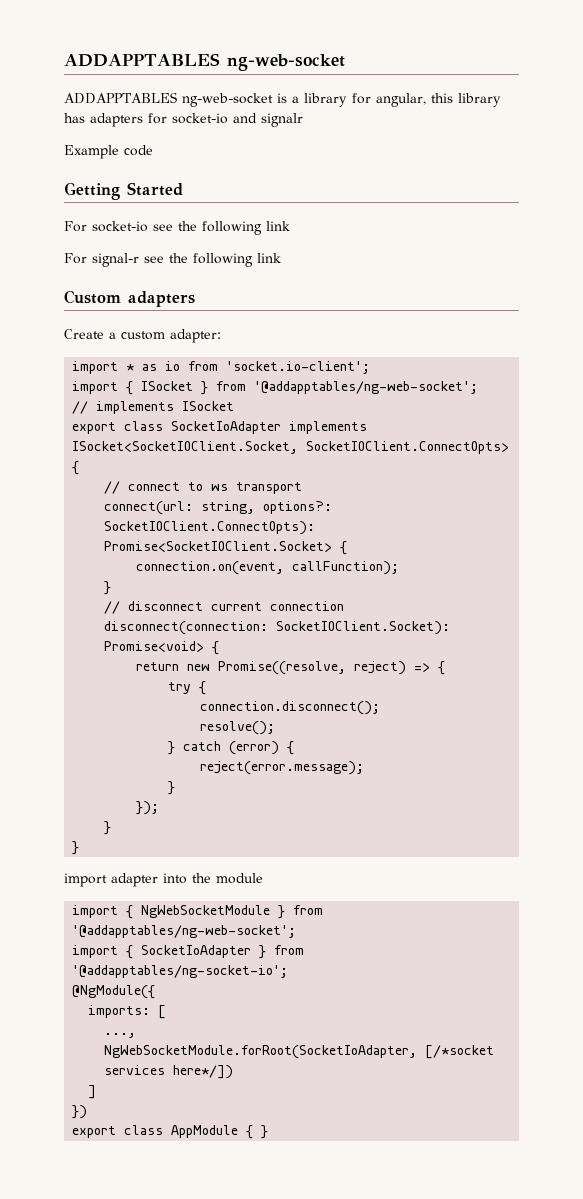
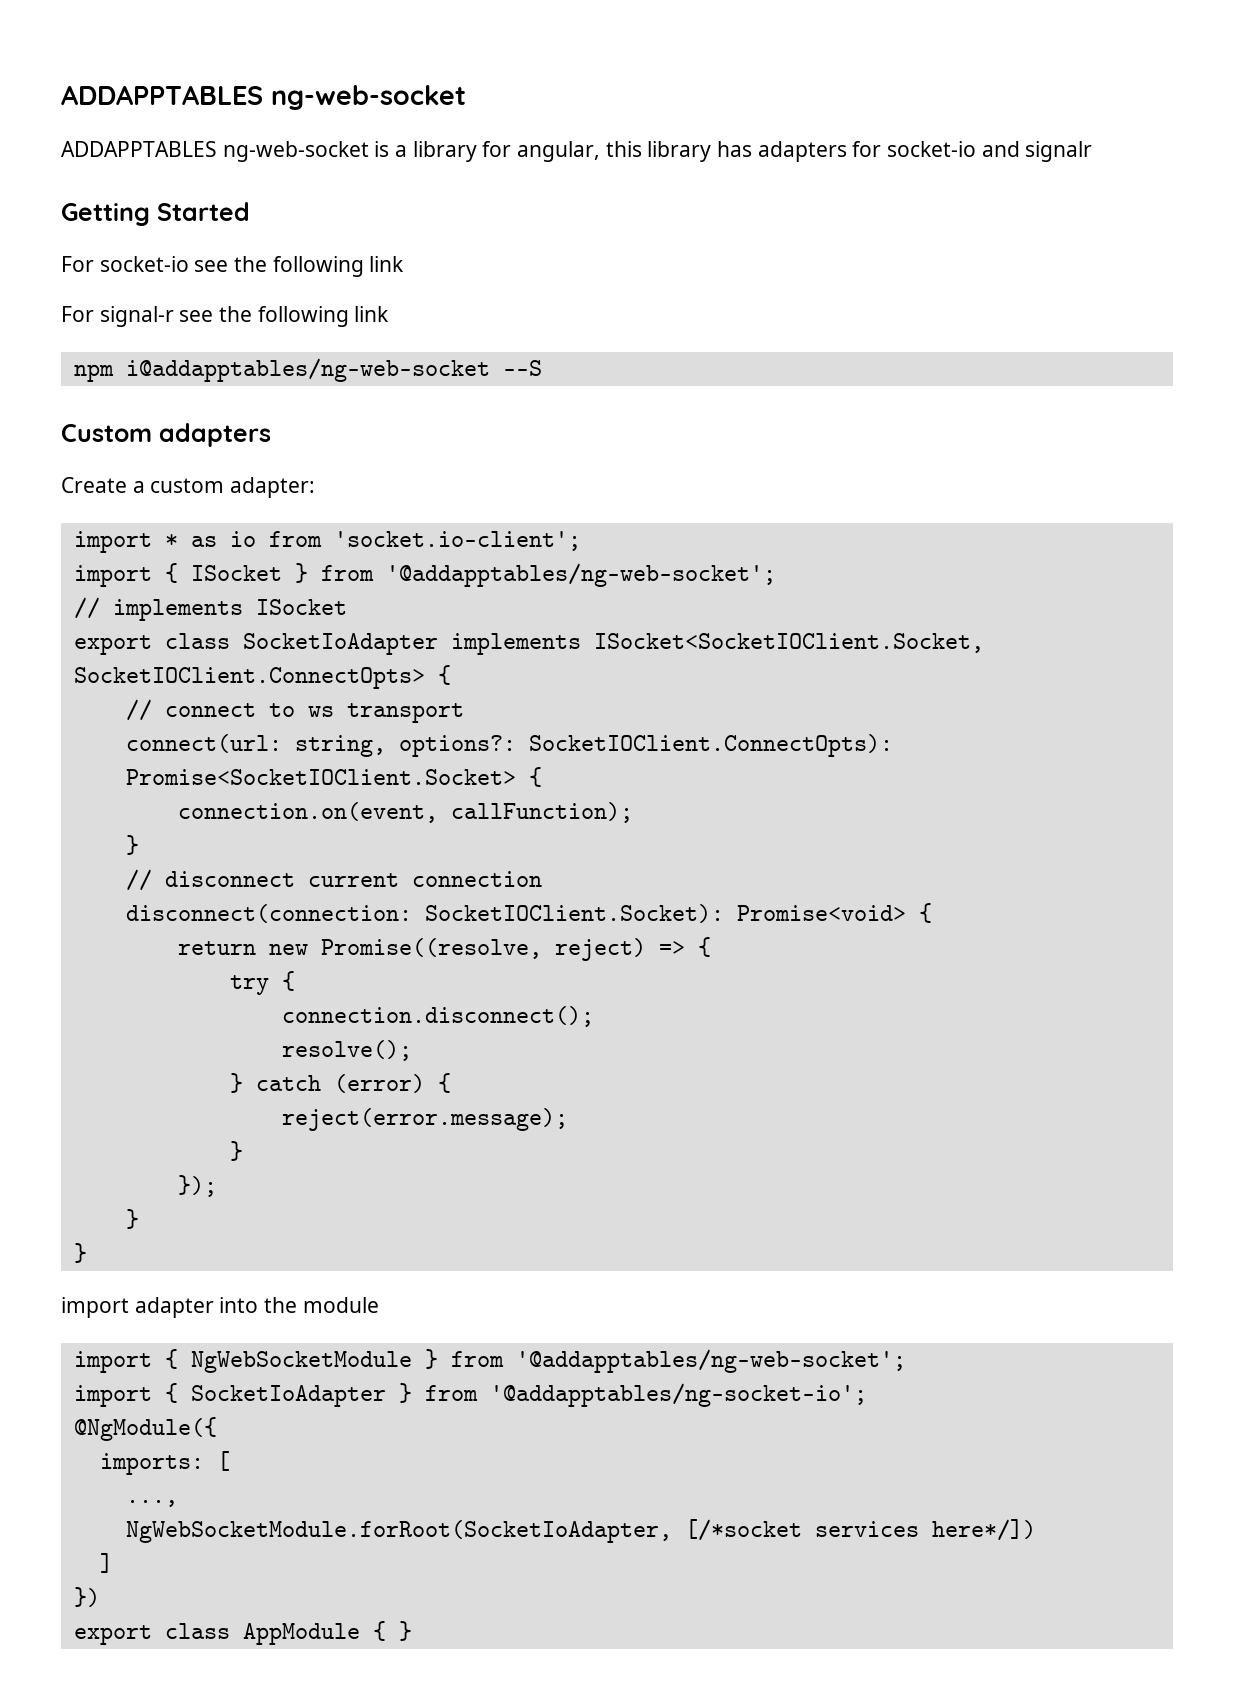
- Example code
+ npm i@addapptables/ng-web-socket --S

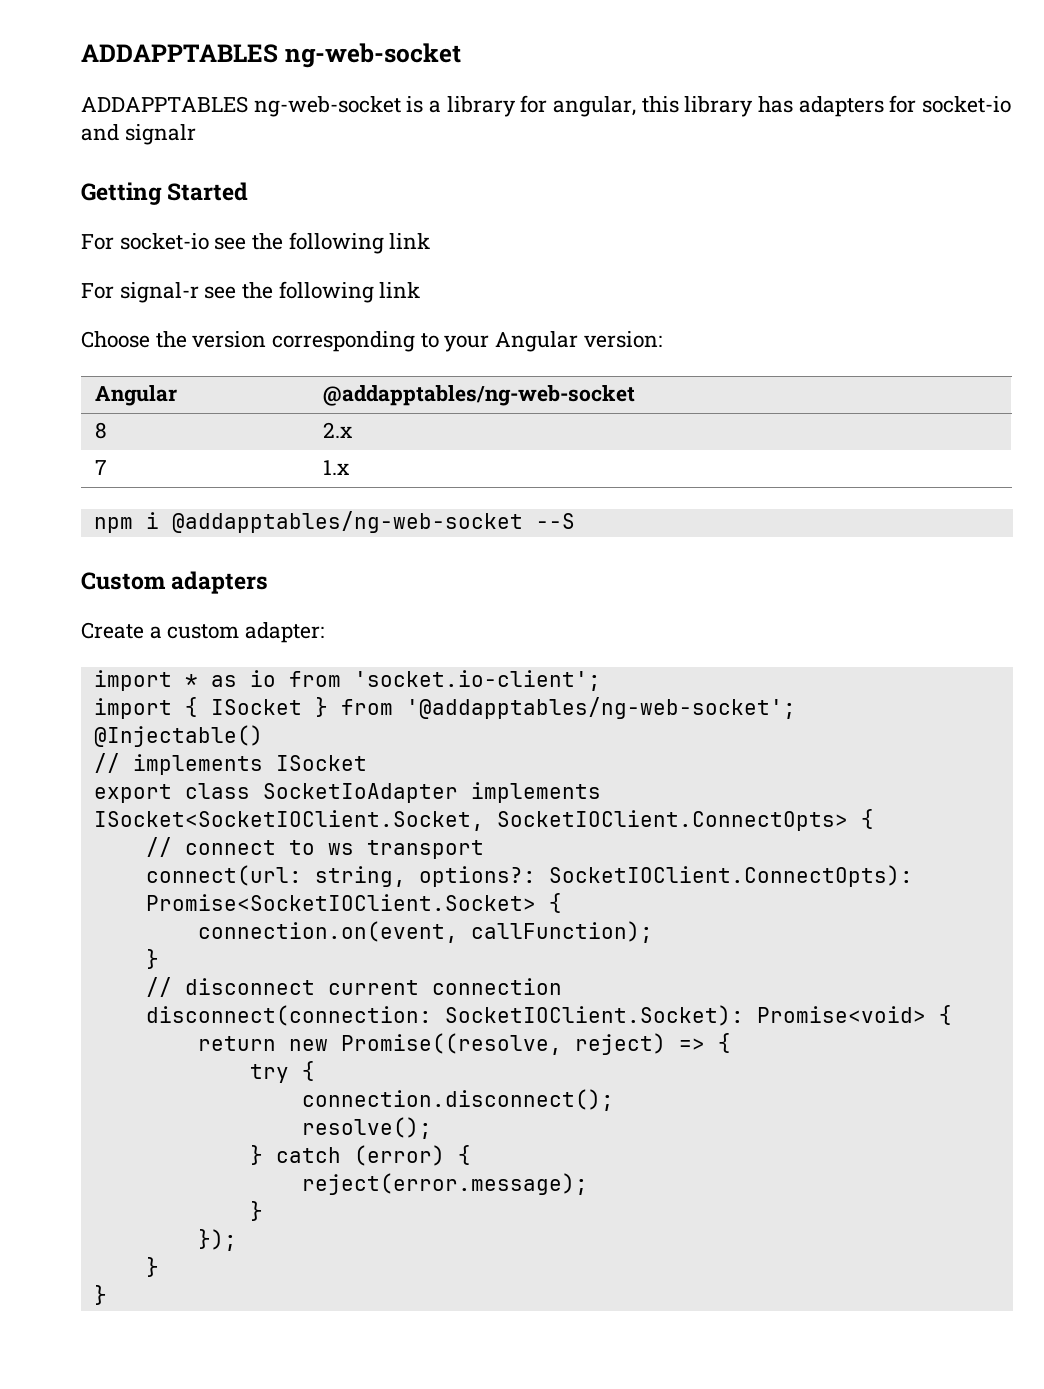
+ Choose the version corresponding to your Angular version:
+ Angular | @addapptables/ng-web-socket
+ 8 | 2.x
+ 7 | 1.x
- npm i@addapptables/ng-web-socket --S
+ npm i @addapptables/ng-web-socket --S
+ @Injectable()
- import adapter into the module
- import { NgWebSocketModule } from '@addapptables/ng-web-socket';
- import { SocketIoAdapter } from '@addapptables/ng-socket-io';
- @NgModule({
- imports: [
- ...,
- NgWebSocketModule.forRoot(SocketIoAdapter, [/*socket services here*/])
- ]
- })
- export class AppModule { }

